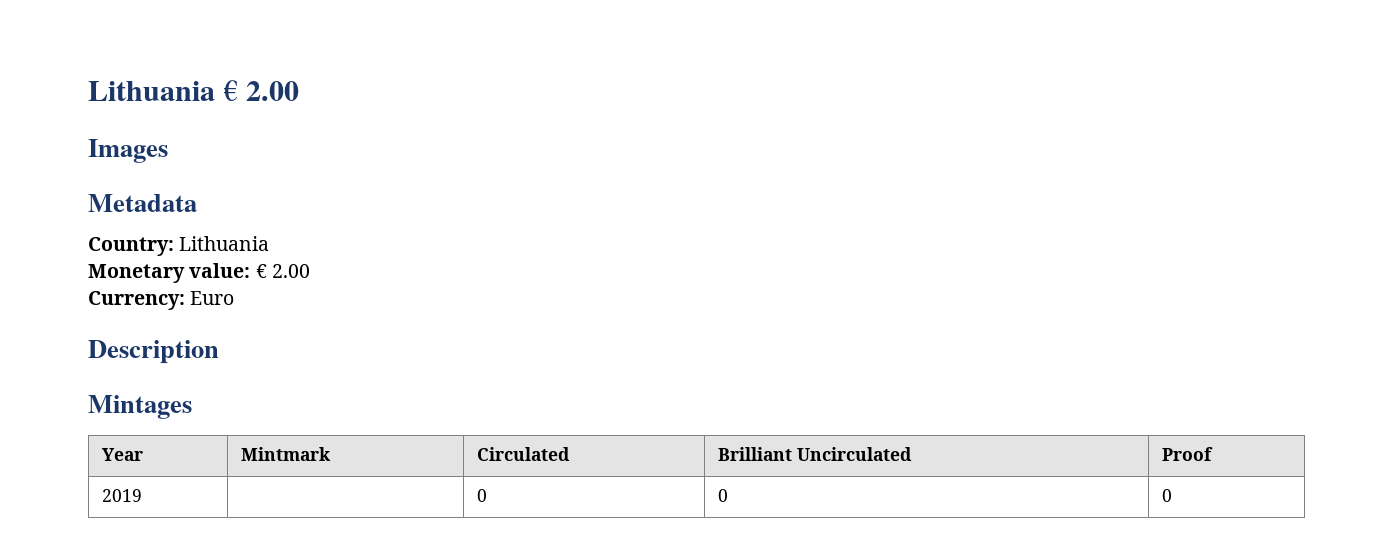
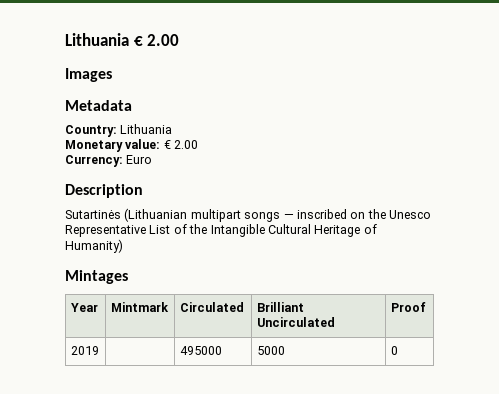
+ Sutartinės (Lithuanian multipart songs — inscribed on the Unesco Representative List of the Intangible Cultural Heritage of Humanity)
- 2019 | | 0 | 0 | 0
+ 2019 | | 495000 | 5000 | 0

